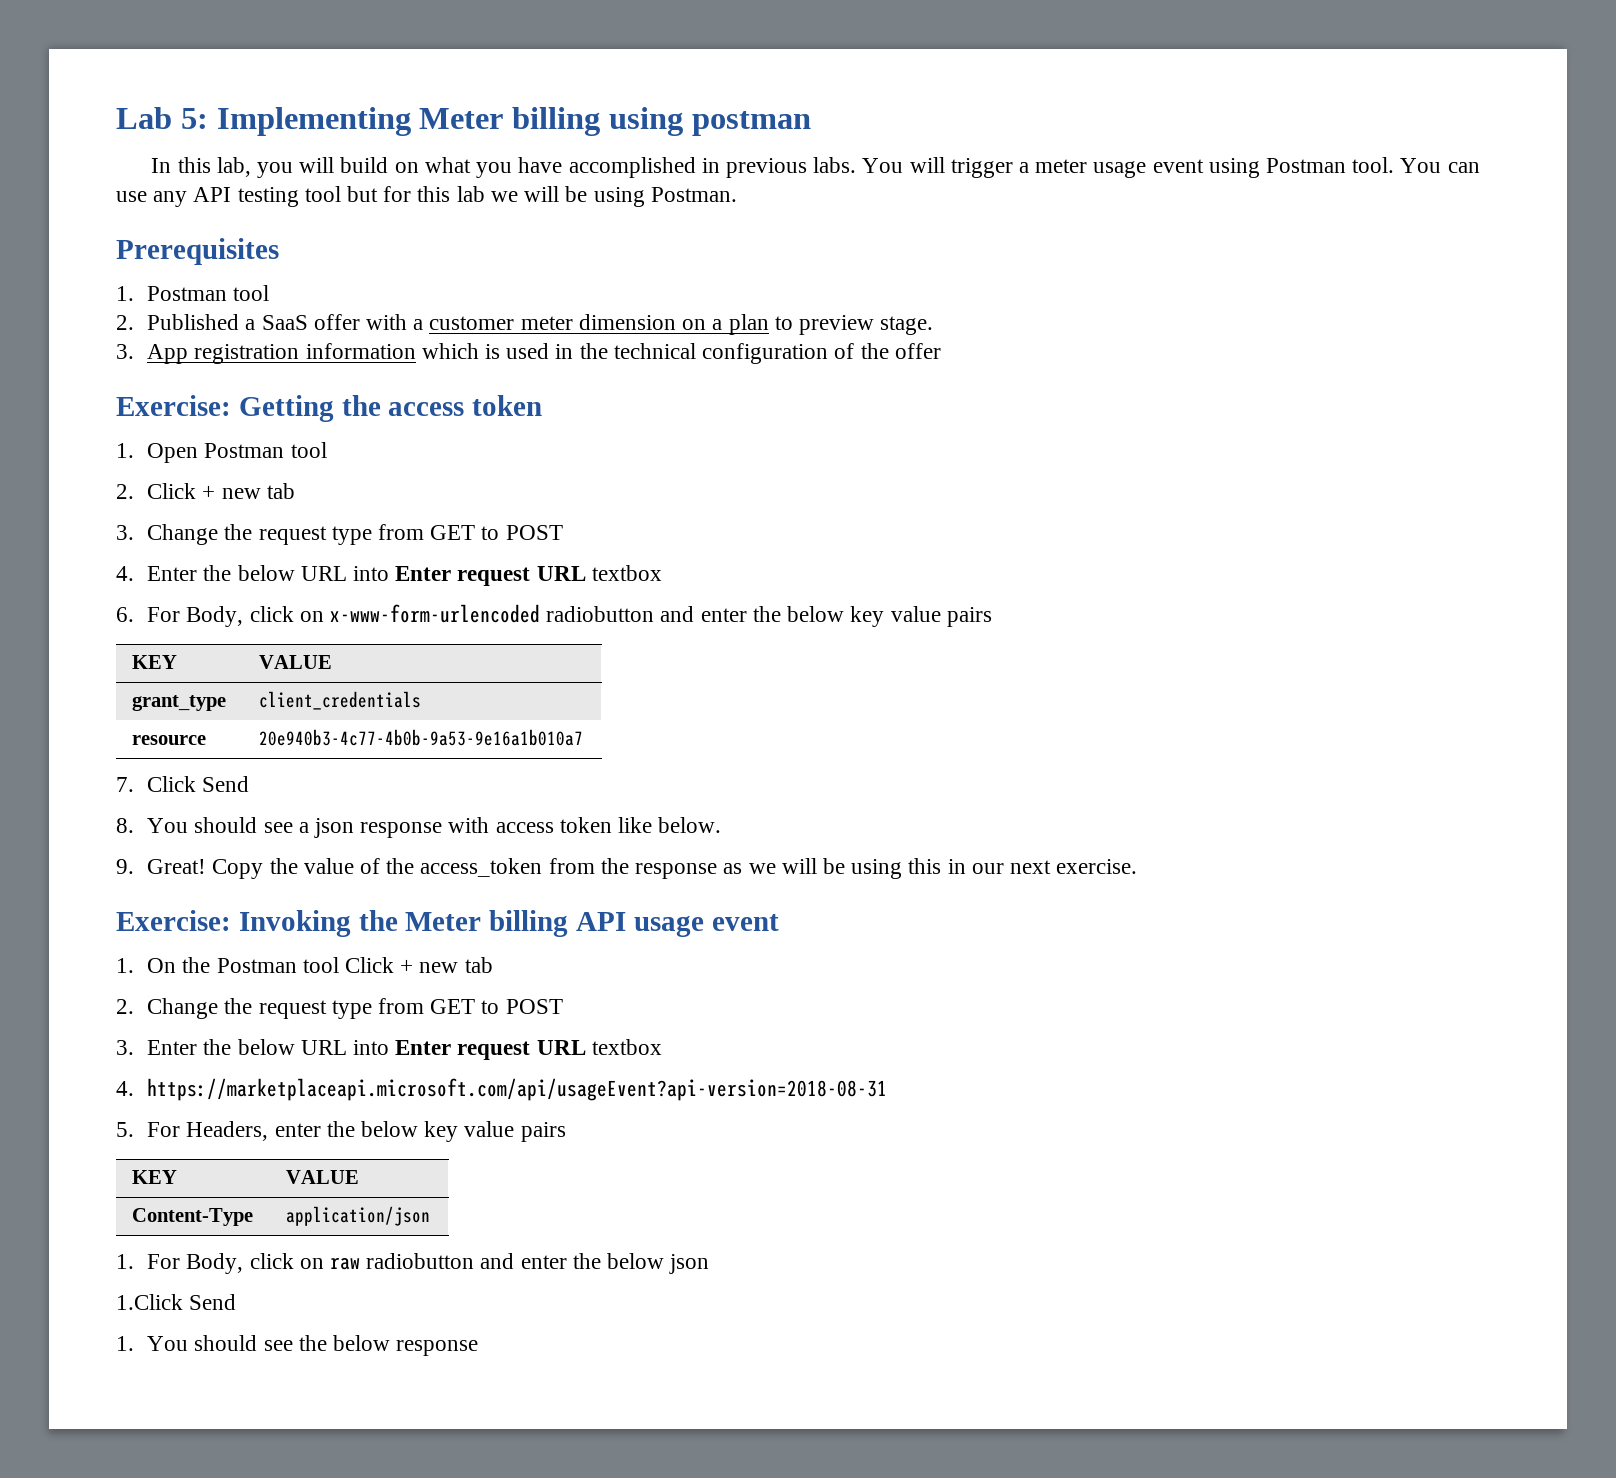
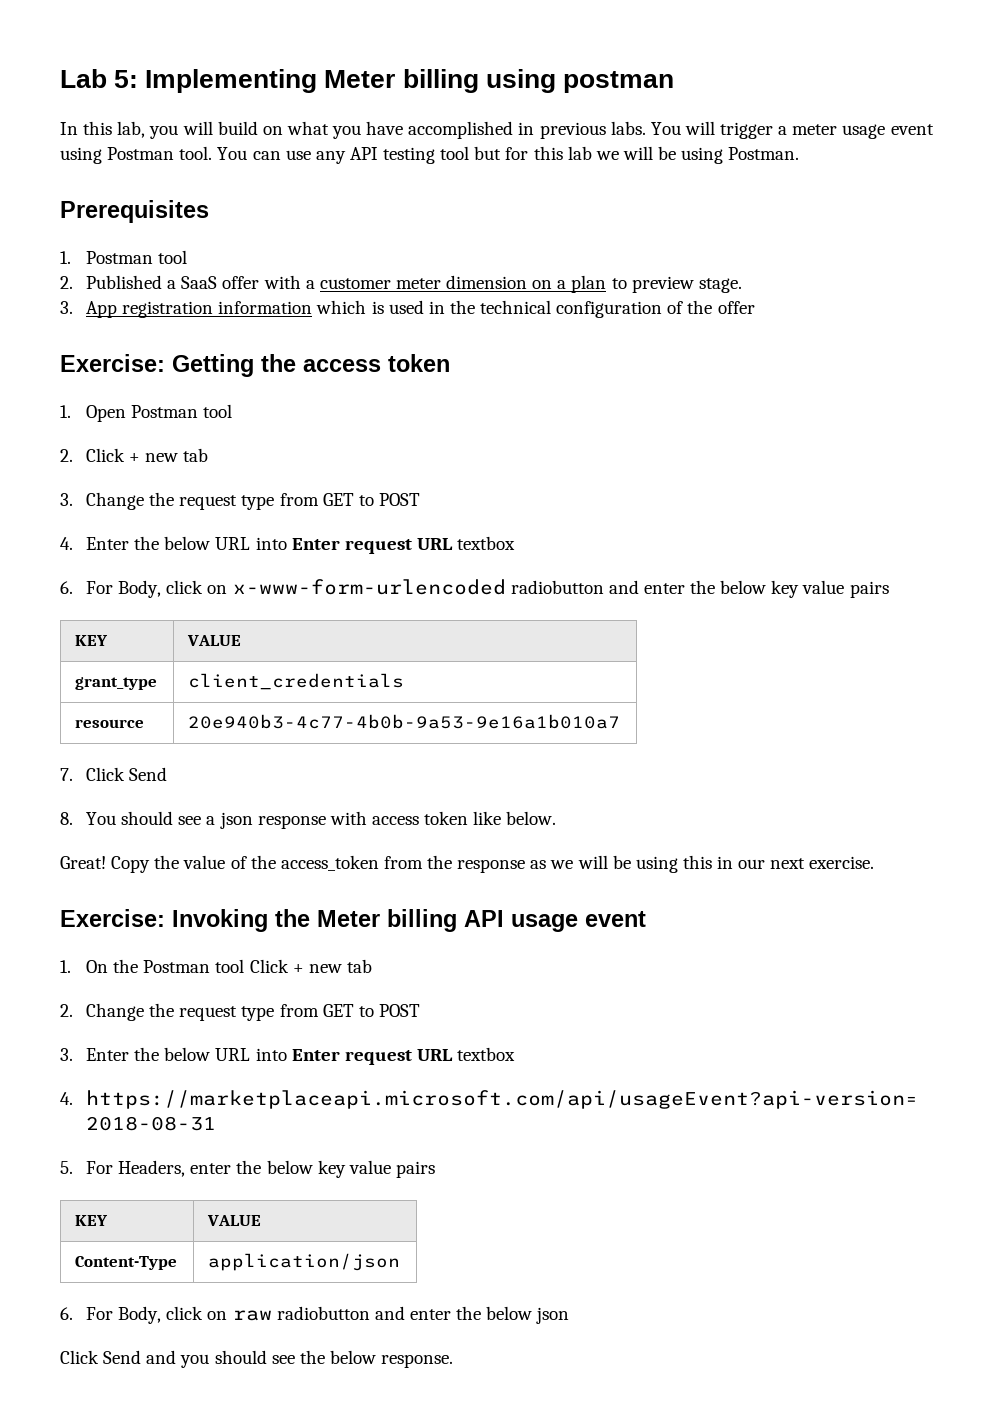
- 9. Great!
+ Great!
- 1. For Body, click on raw radiobutton and enter the below json
+ 6. For Body, click on raw radiobutton and enter the below json
- 1.Click Send
- 1. You should see the below response
+ Click Send and you should see the below response.

